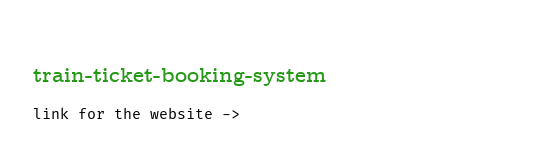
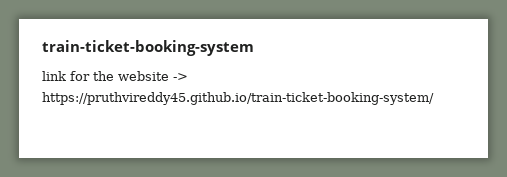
- link for the website ->
+ link for the website -> https://pruthvireddy45.github.io/train-ticket-booking-system/

